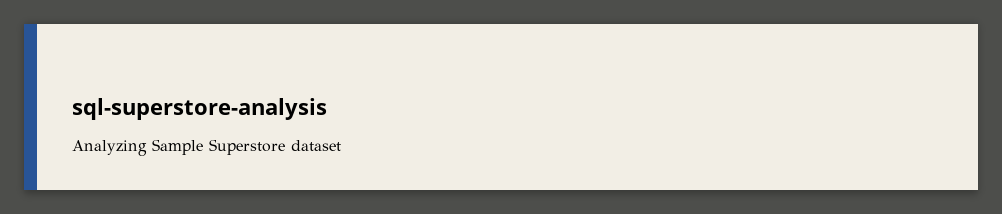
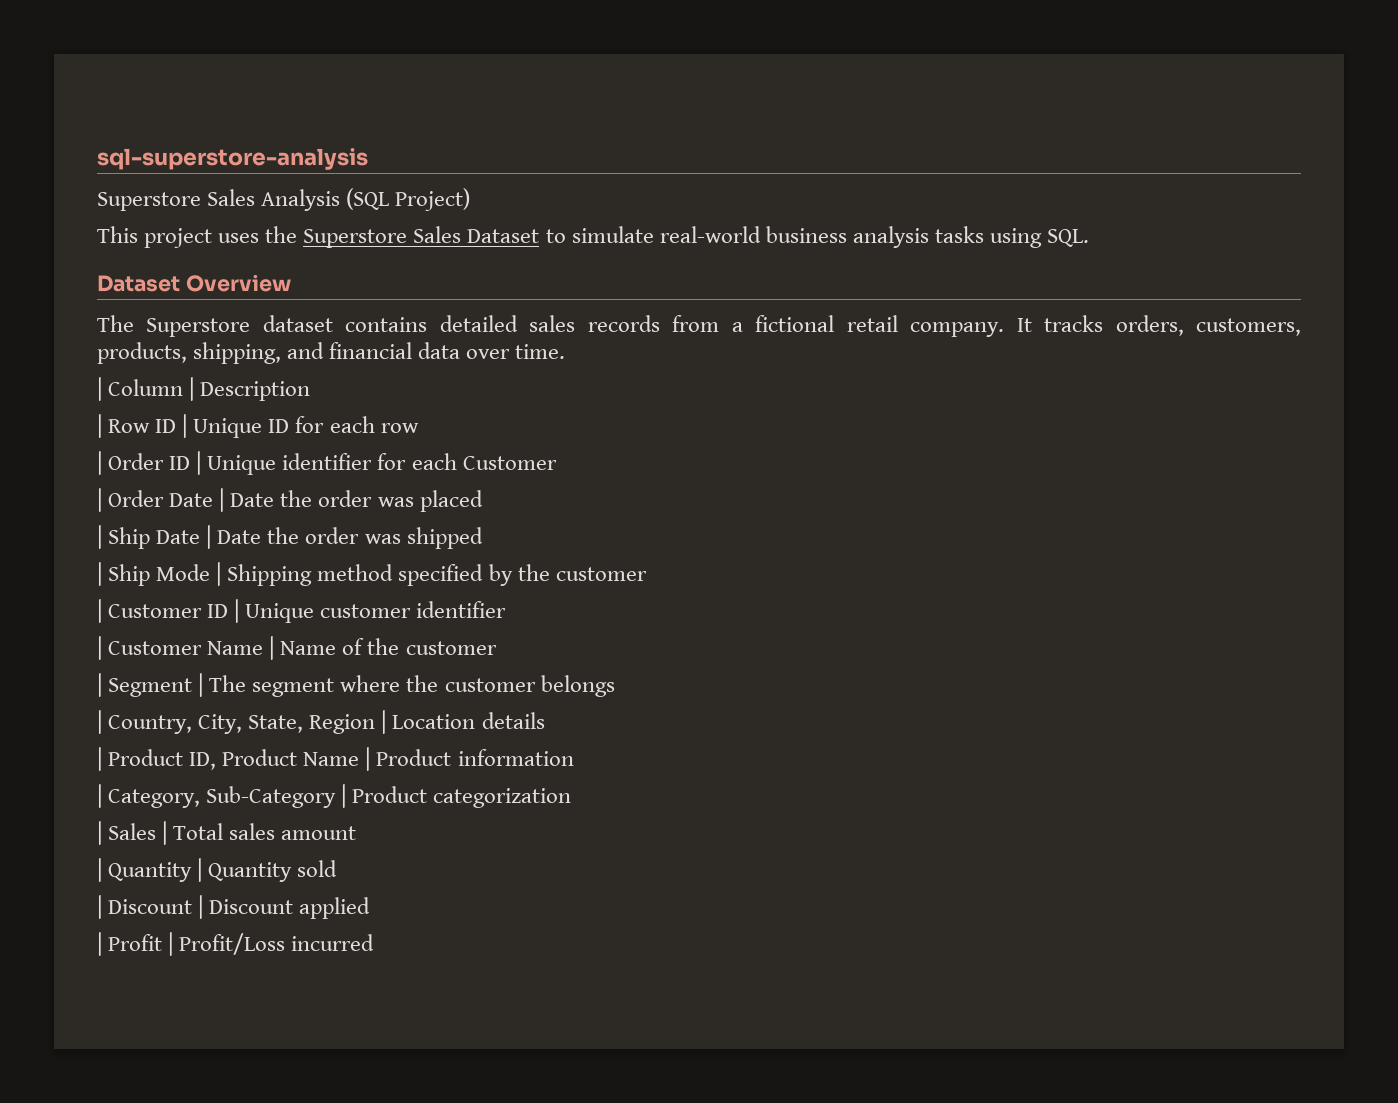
- Analyzing Sample Superstore dataset
+ Superstore Sales Analysis (SQL Project)
+ This project uses the Superstore Sales Dataset to simulate real-world business analysis tasks using SQL.
+ Dataset Overview
+ The Superstore dataset contains detailed sales records from a fictional retail company. It tracks orders, customers, products, shipping, and financial data over time.
+ | Column | Description
+ | Row ID | Unique ID for each row
+ | Order ID | Unique identifier for each Customer
+ | Order Date | Date the order was placed
+ | Ship Date | Date the order was shipped
+ | Ship Mode | Shipping method specified by the customer
+ | Customer ID | Unique customer identifier
+ | Customer Name | Name of the customer
+ | Segment | The segment where the customer belongs
+ | Country, City, State, Region | Location details
+ | Product ID, Product Name | Product information
+ | Category, Sub-Category | Product categorization
+ | Sales | Total sales amount
+ | Quantity | Quantity sold
+ | Discount | Discount applied
+ | Profit | Profit/Loss incurred

